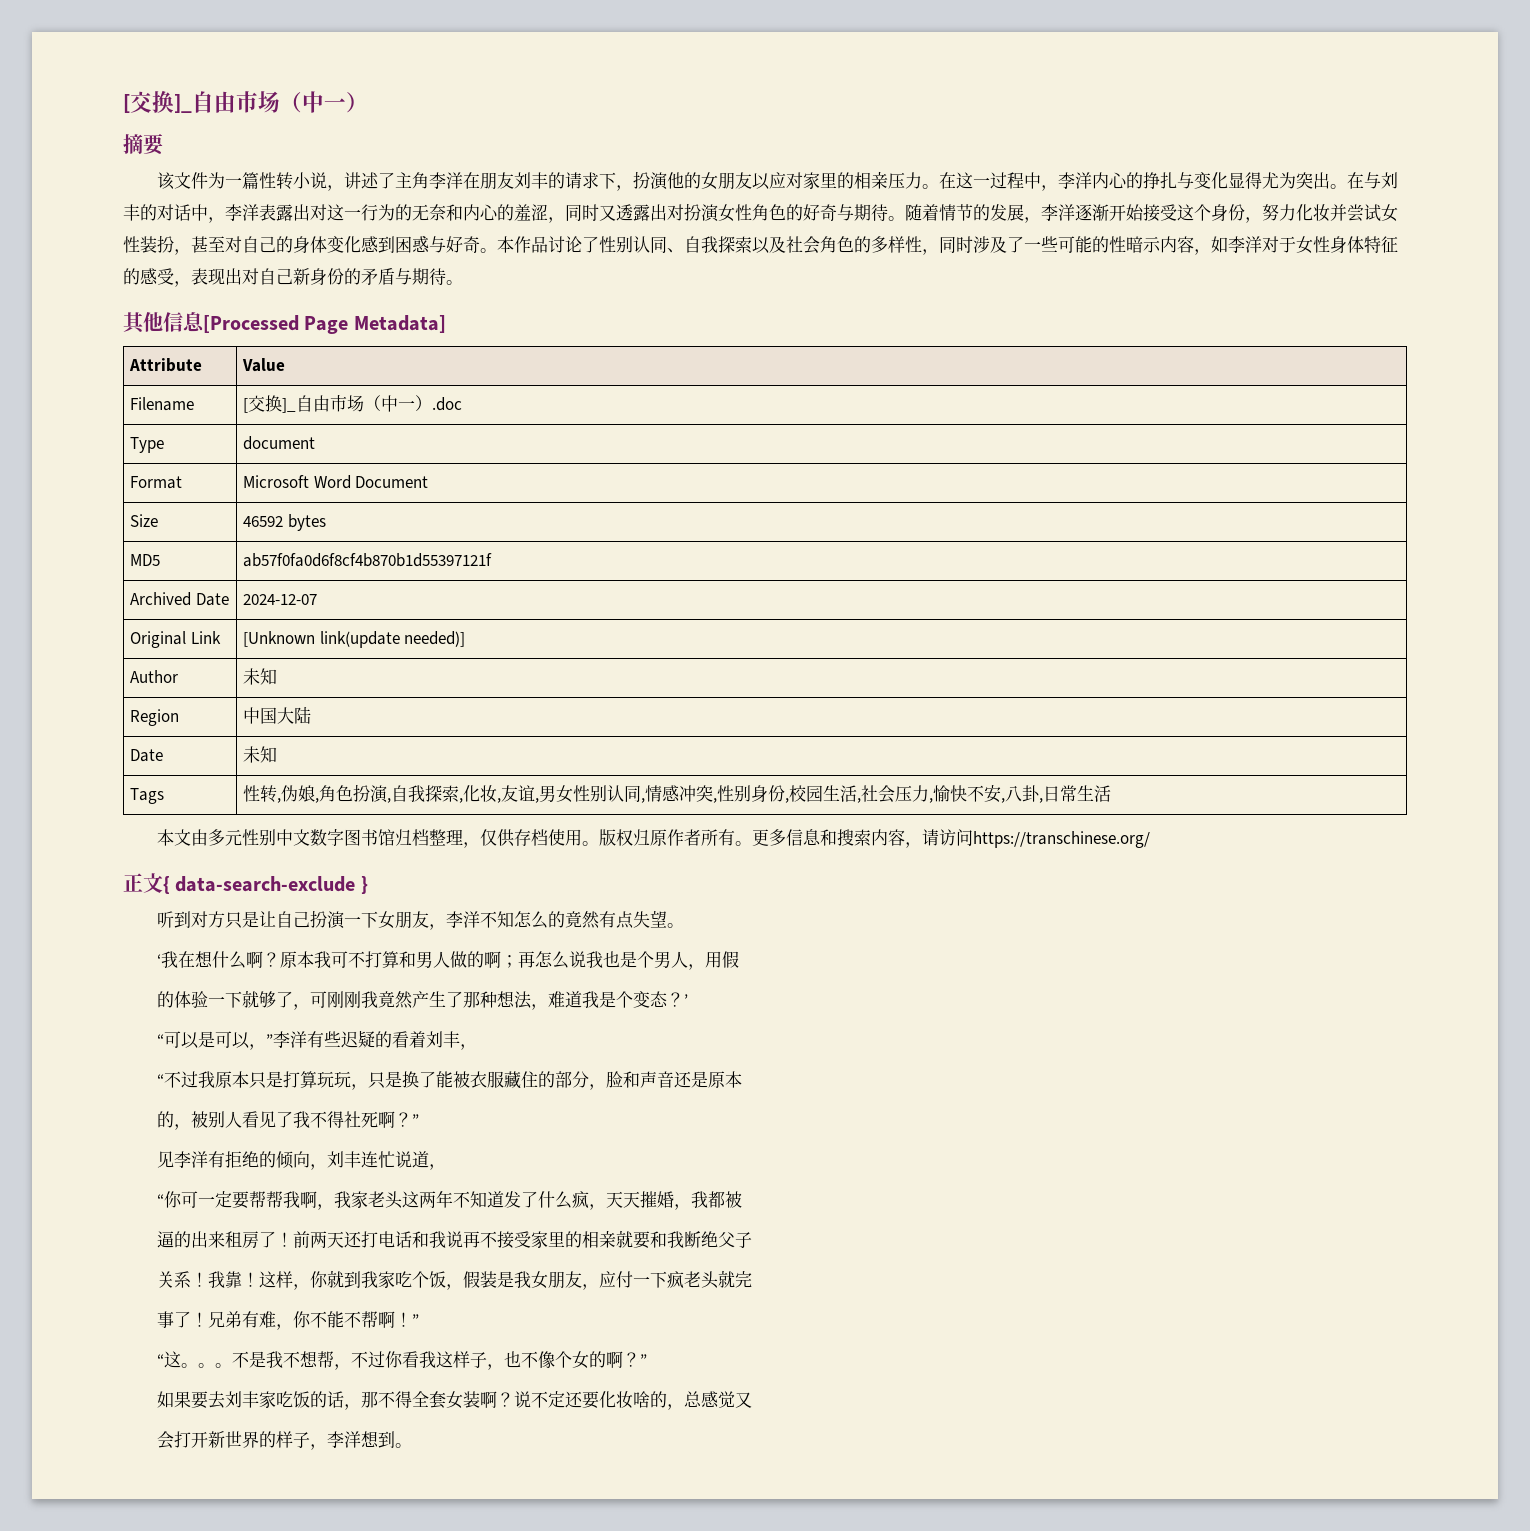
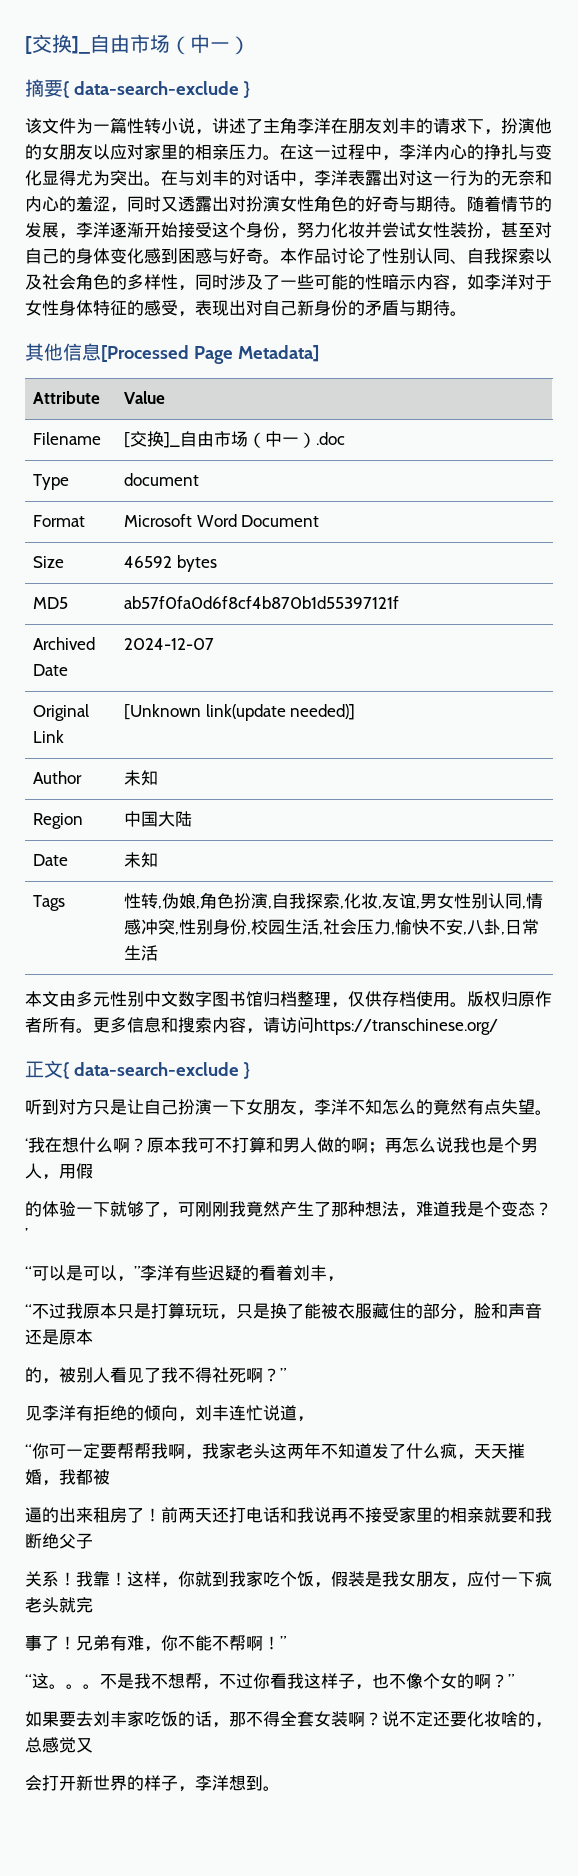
- 摘要
+ 摘要{ data-search-exclude }

